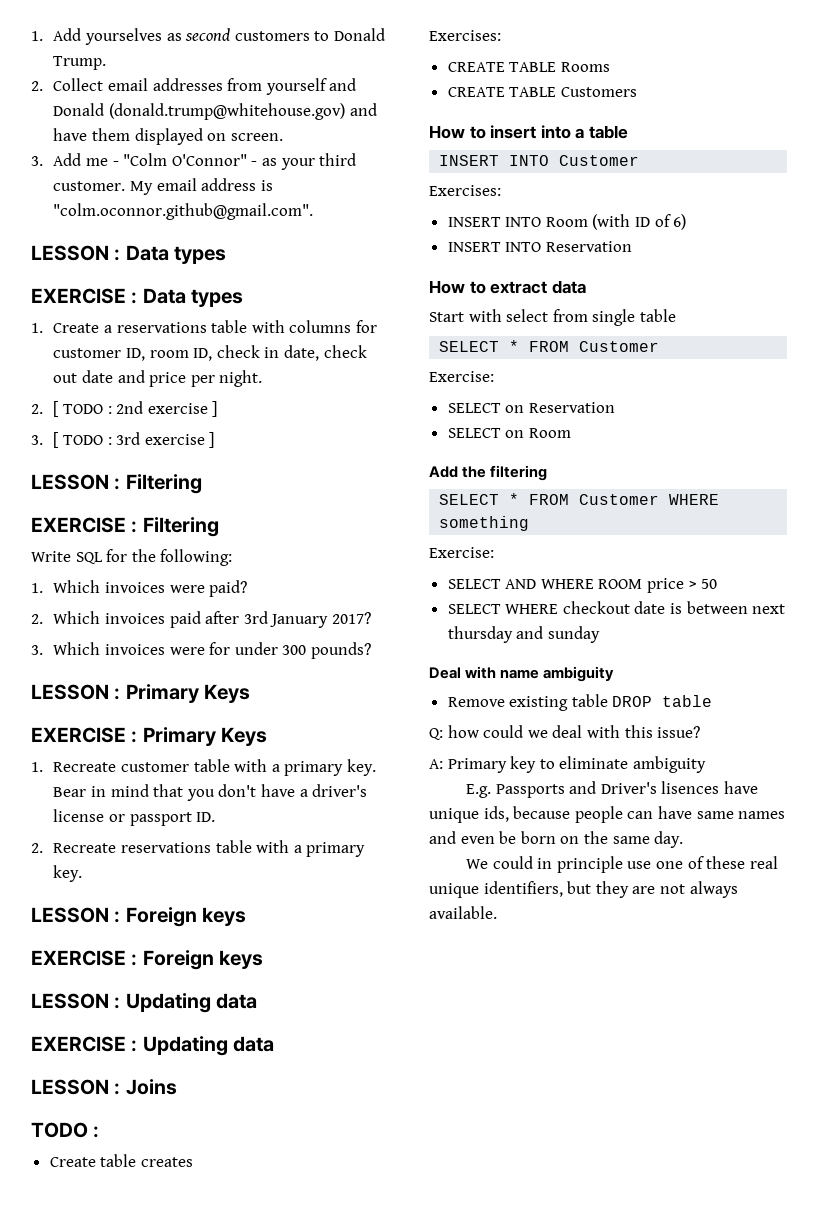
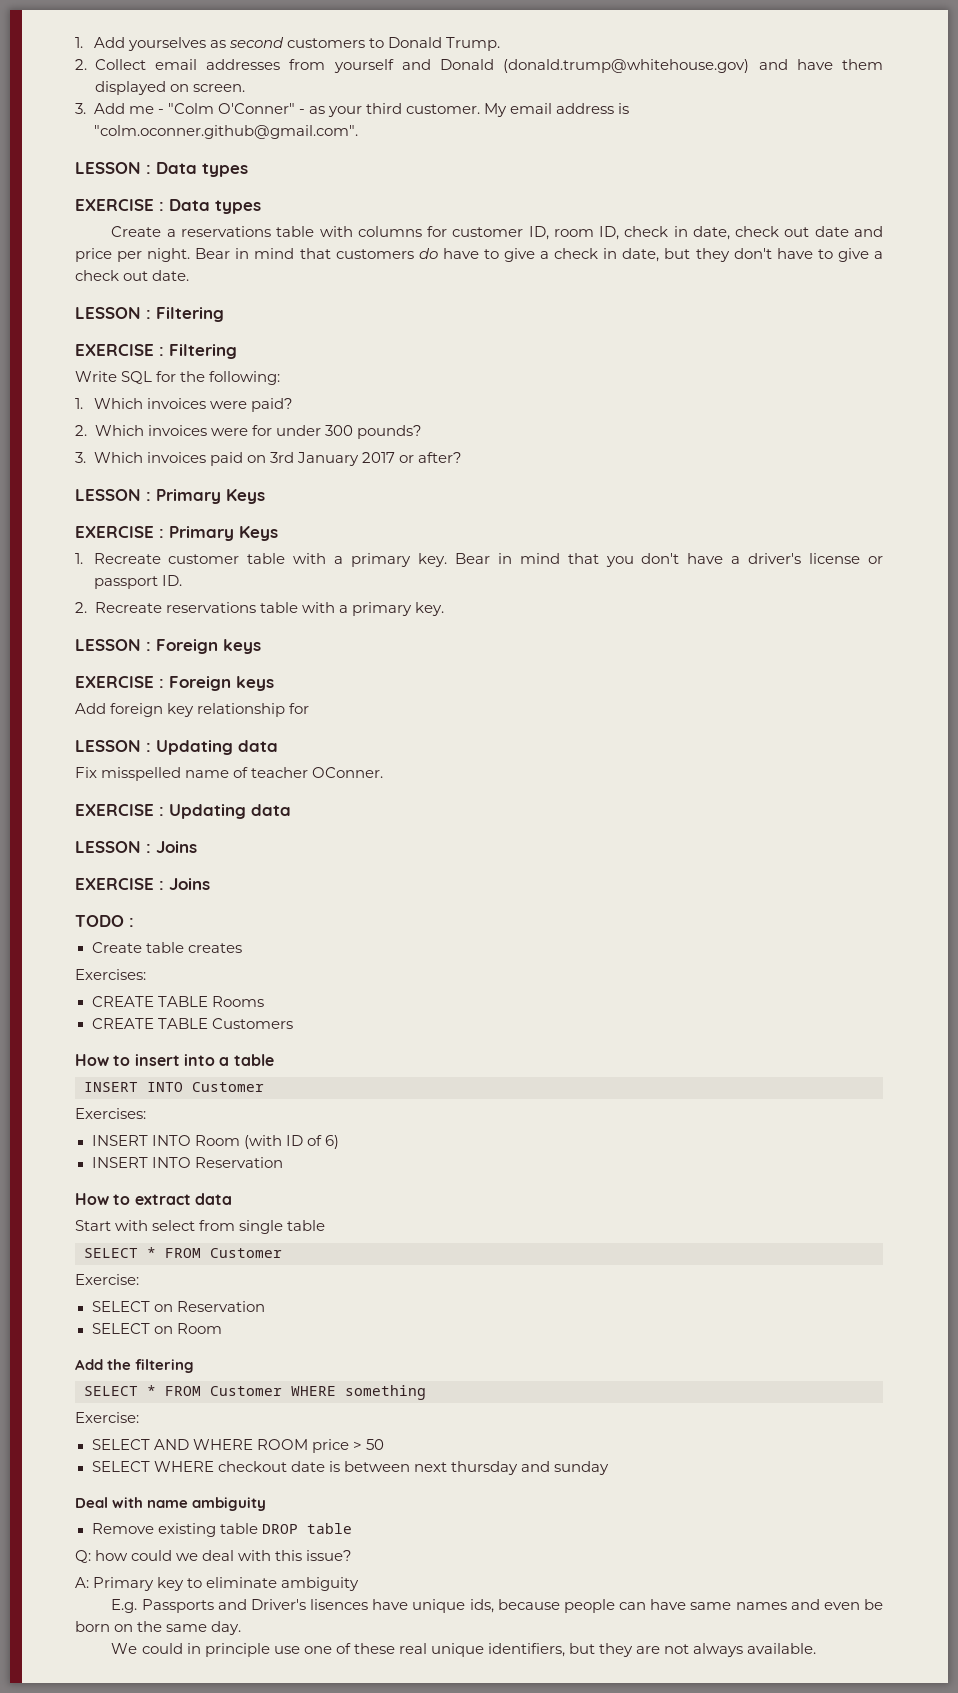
- 3. Add me - "Colm O'Connor" - as your third customer.
+ 3. Add me - "Colm O'Conner" - as your third customer.
- My email address is "colm.oconnor.github@gmail.com".
+ My email address is "colm.oconner.github@gmail.com".
- 1. Create a reservations table with columns for customer ID, room ID, check in date, check out date and price per night.
- 2. [ TODO : 2nd exercise ]
- 3. [ TODO : 3rd exercise ]
+ Create a reservations table with columns for customer ID, room ID, check in date, check out date and price per night. Bear in mind that customers do have to give a check in date, but they don't have to give a check out date.
- 2. Which invoices paid after 3rd January 2017?
- 3. Which invoices were for under 300 pounds?
+ 2. Which invoices were for under 300 pounds?
+ 3. Which invoices paid on 3rd January 2017 or after?
+ Add foreign key relationship for
+ Fix misspelled name of teacher OConner.
+ EXERCISE : Joins

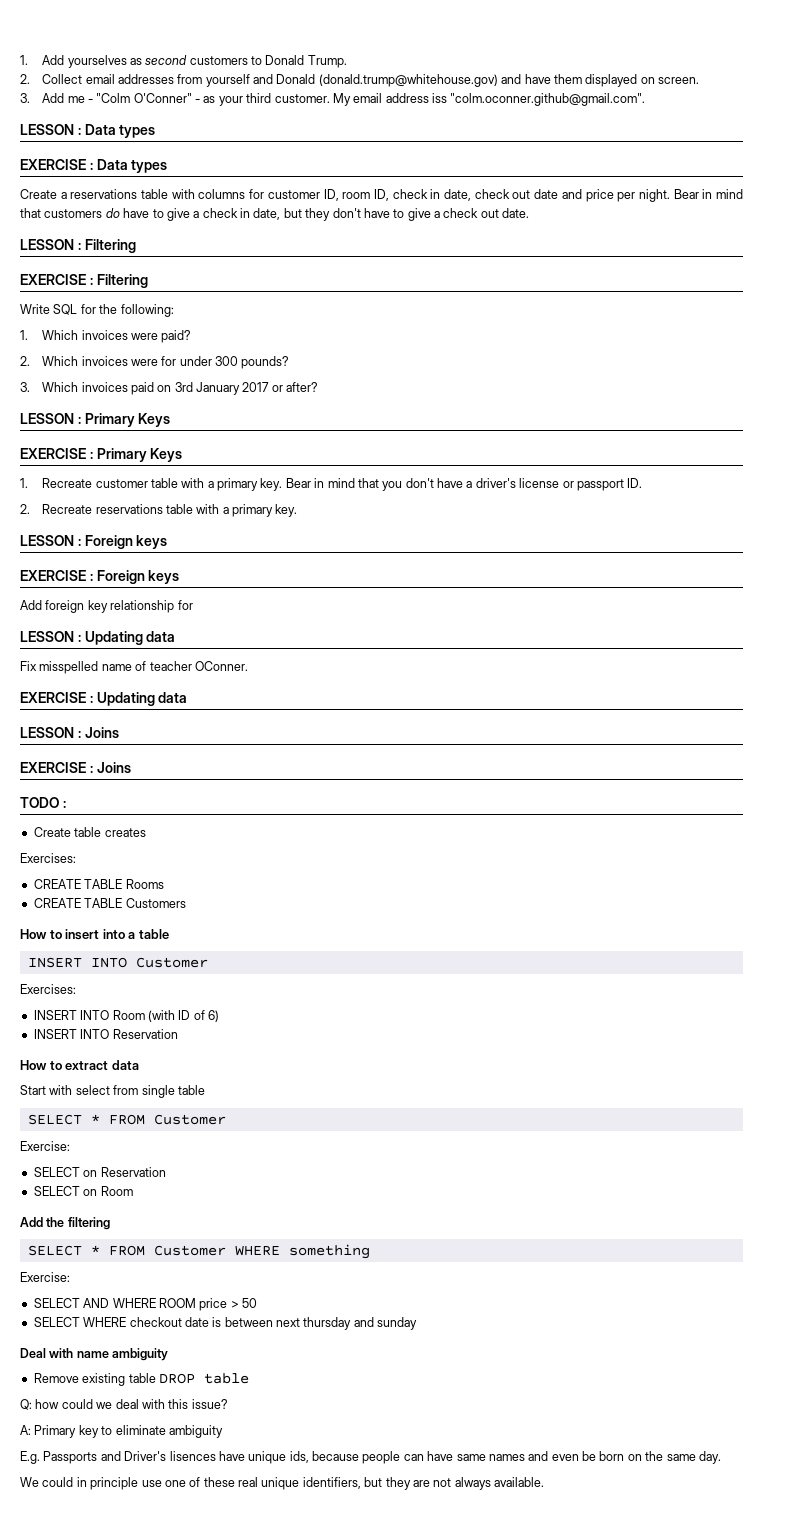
- My email address is "colm.oconner.github@gmail.com".
+ My email address iss "colm.oconner.github@gmail.com".

